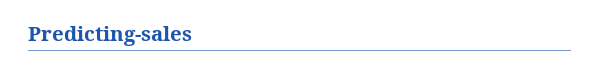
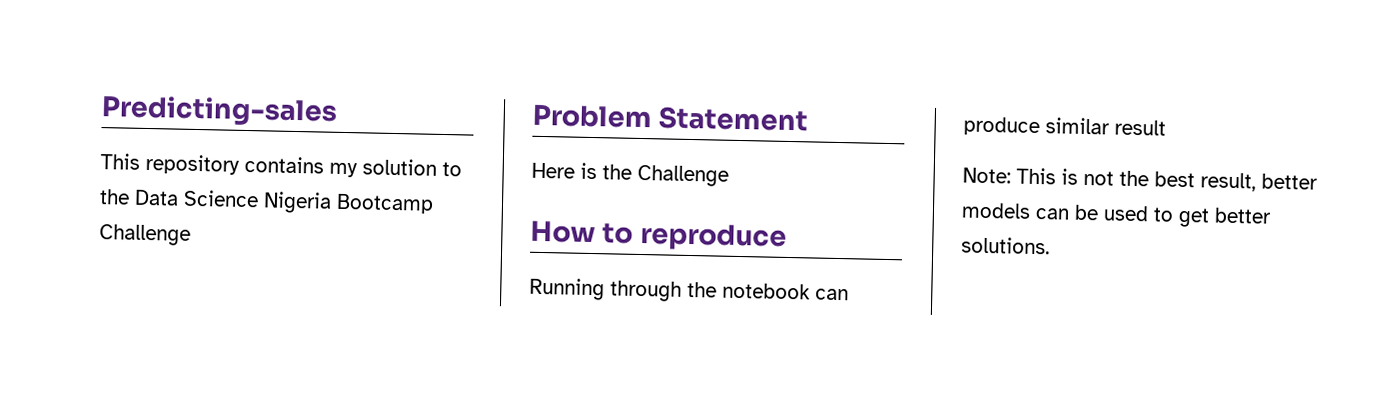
+ This repository contains my solution to the Data Science Nigeria Bootcamp Challenge
+ Problem Statement
+ Here is the Challenge
+ How to reproduce
+ Running through the notebook can produce similar result
+ Note: This is not the best result, better models can be used to get better solutions.

